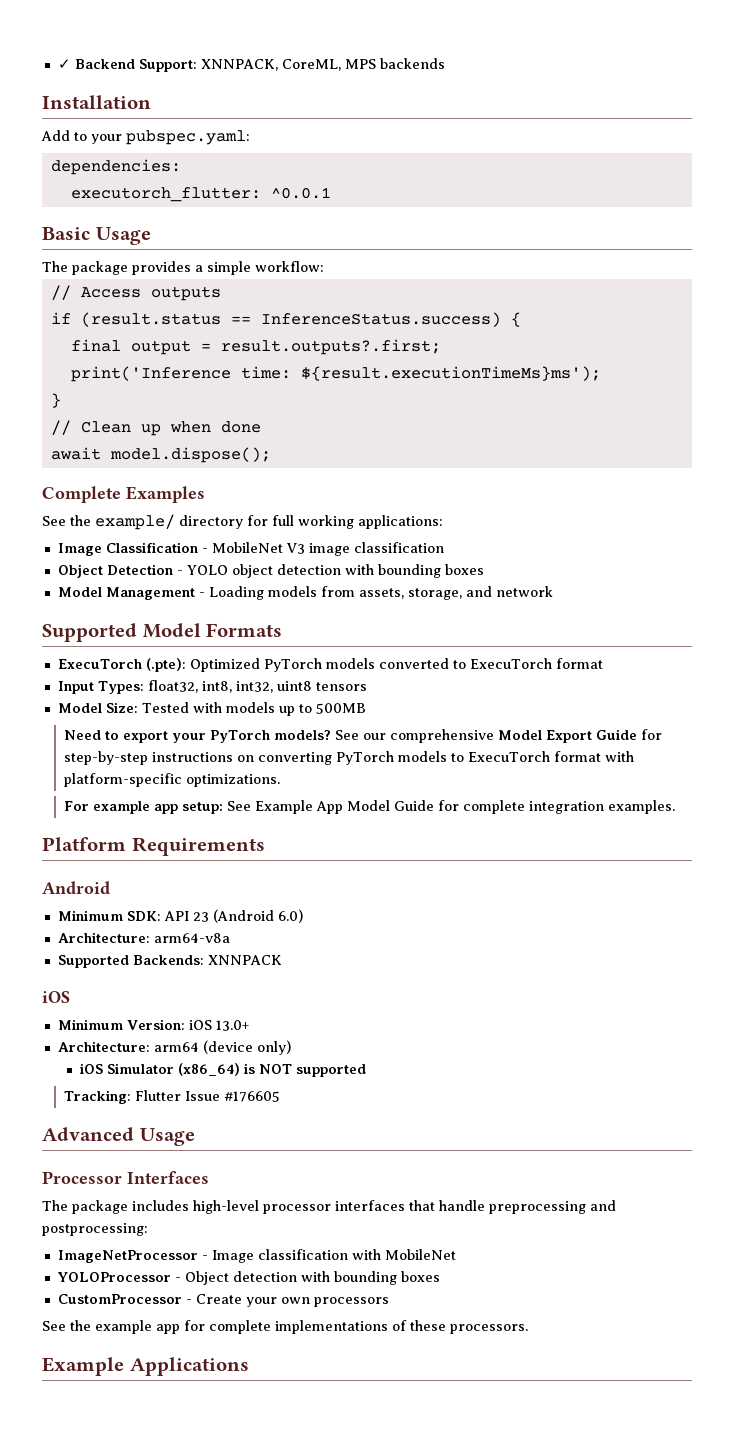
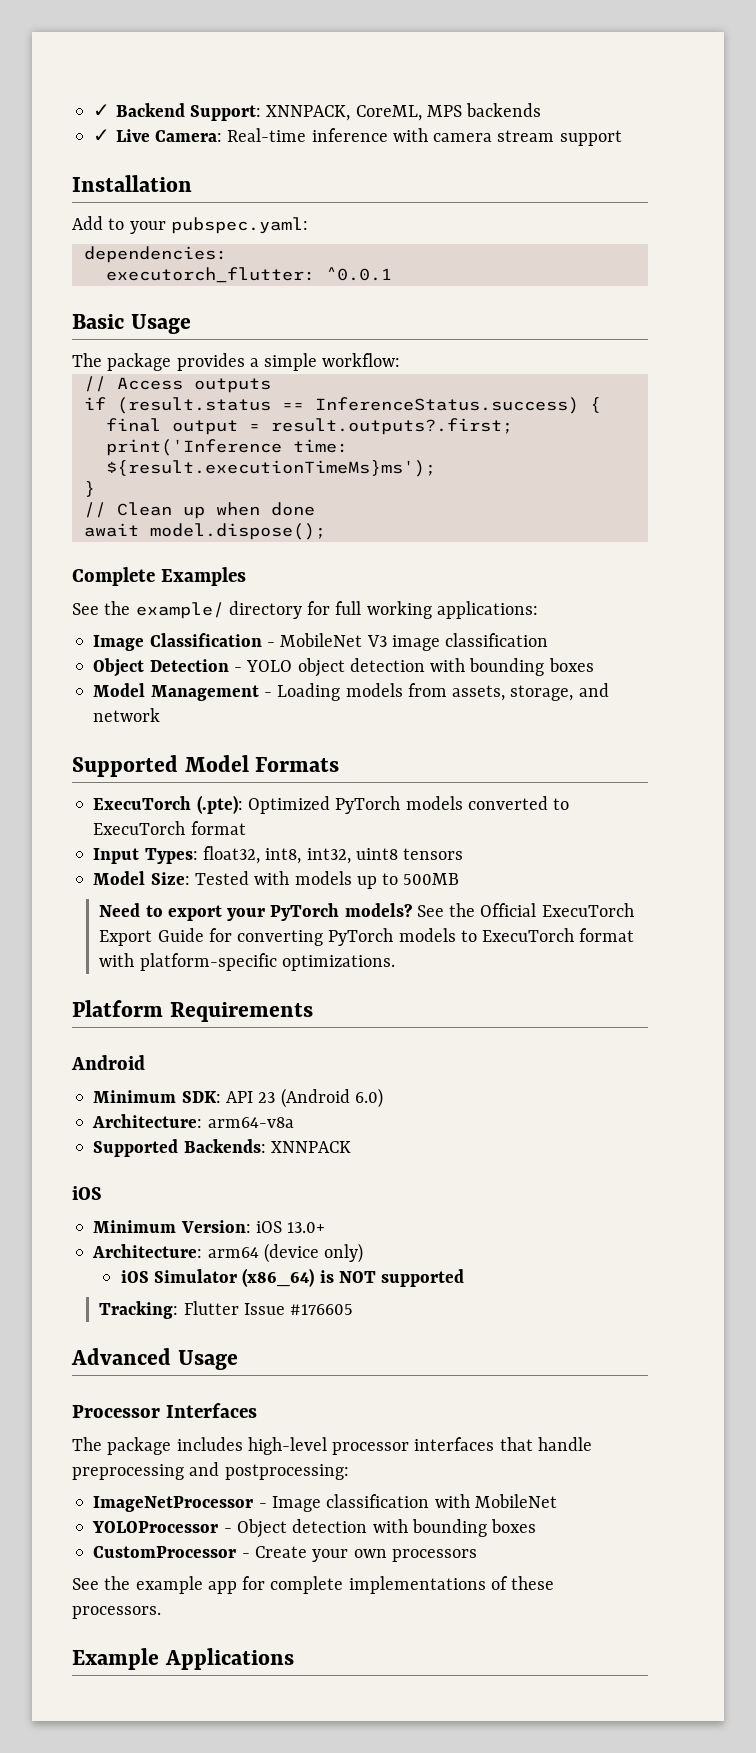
+ ✓ Live Camera: Real-time inference with camera stream support
- See our comprehensive Model Export Guide for step-by-step instructions on converting PyTorch models to ExecuTorch format with platform-specific optimizations.
+ See the Official ExecuTorch Export Guide for converting PyTorch models to ExecuTorch format with platform-specific optimizations.
- For example app setup: See Example App Model Guide for complete integration examples.

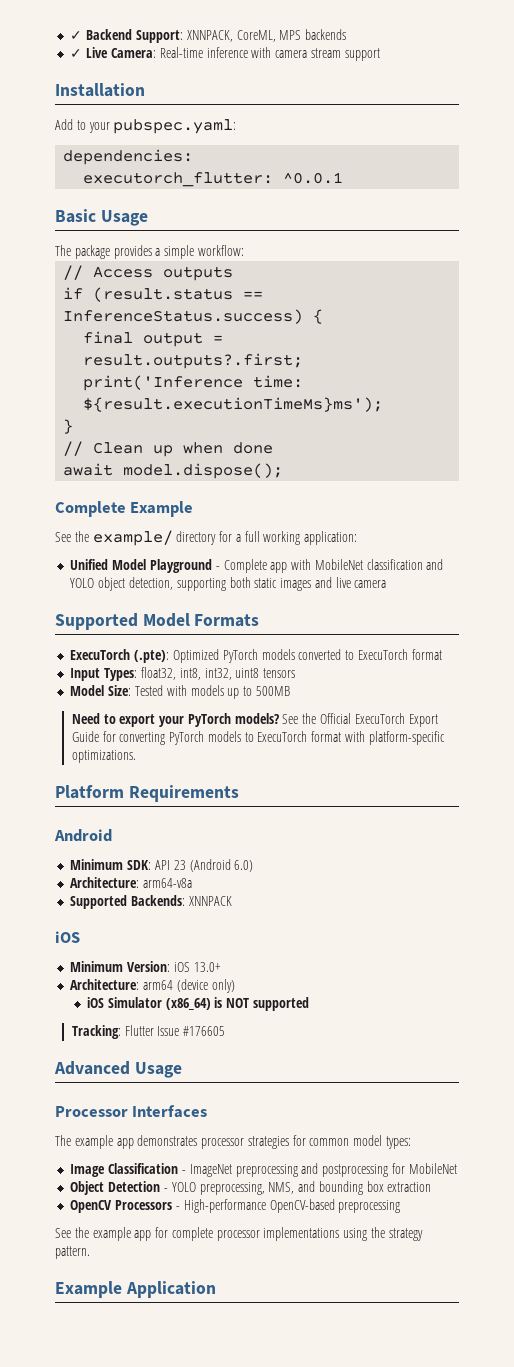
- Complete Examples
+ Complete Example
- See the example/ directory for full working applications:
- Image Classification - MobileNet V3 image classification
- Object Detection - YOLO object detection with bounding boxes
- Model Management - Loading models from assets, storage, and network
+ See the example/ directory for a full working application:
+ Unified Model Playground - Complete app with MobileNet classification and YOLO object detection, supporting both static images and live camera
- The package includes high-level processor interfaces that handle preprocessing and postprocessing:
- ImageNetProcessor - Image classification with MobileNet
- YOLOProcessor - Object detection with bounding boxes
- CustomProcessor - Create your own processors
+ The example app demonstrates processor strategies for common model types:
+ Image Classification - ImageNet preprocessing and postprocessing for MobileNet
+ Object Detection - YOLO preprocessing, NMS, and bounding box extraction
+ OpenCV Processors - High-performance OpenCV-based preprocessing
- See the example app for complete implementations of these processors.
- Example Applications
+ See the example app for complete processor implementations using the strategy pattern.
+ Example Application

